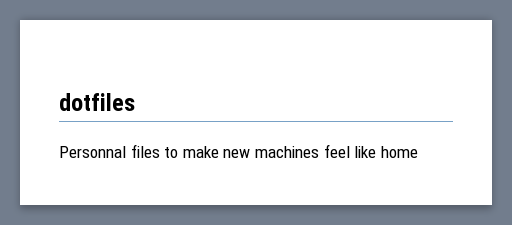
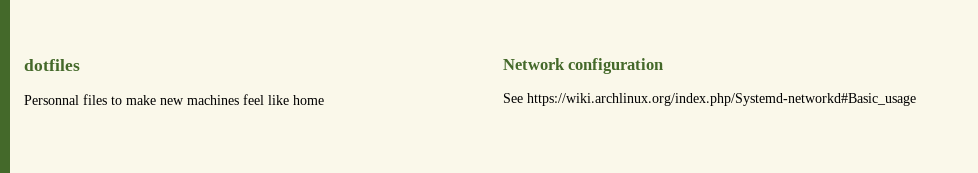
+ Network configuration
+ See https://wiki.archlinux.org/index.php/Systemd-networkd#Basic_usage

